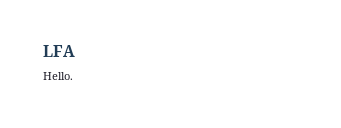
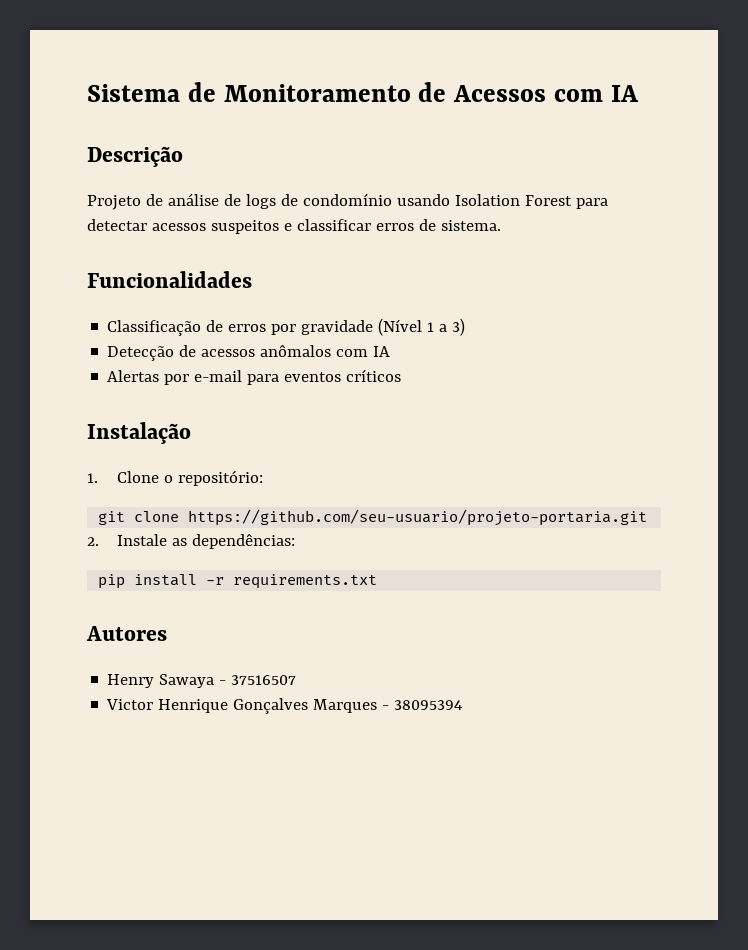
- LFA
- Hello.
+ Sistema de Monitoramento de Acessos com IA
+ Descrição
+ Projeto de análise de logs de condomínio usando Isolation Forest para detectar acessos suspeitos e classificar erros de sistema.
+ Funcionalidades
+ Classificação de erros por gravidade (Nível 1 a 3)
+ Detecção de acessos anômalos com IA
+ Alertas por e-mail para eventos críticos
+ Instalação
+ 1. Clone o repositório:
+ git clone https://github.com/seu-usuario/projeto-portaria.git
+ 2. Instale as dependências:
+ pip install -r requirements.txt
+ Autores
+ Henry Sawaya - 37516507
+ Victor Henrique Gonçalves Marques - 38095394

